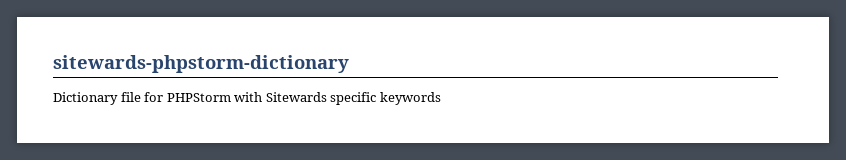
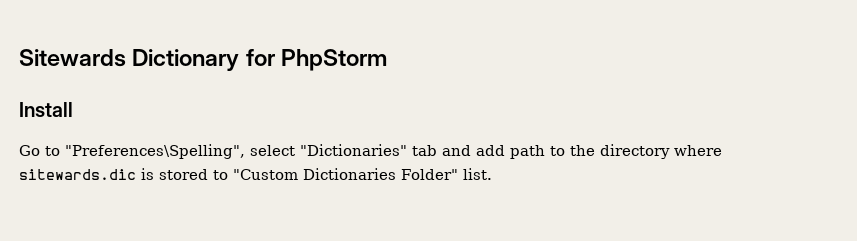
- sitewards-phpstorm-dictionary
- Dictionary file for PHPStorm with Sitewards specific keywords
+ Sitewards Dictionary for PhpStorm
+ Install
+ Go to "Preferences\Spelling", select "Dictionaries" tab and add path to the directory where sitewards.dic is stored to "Custom Dictionaries Folder" list.

